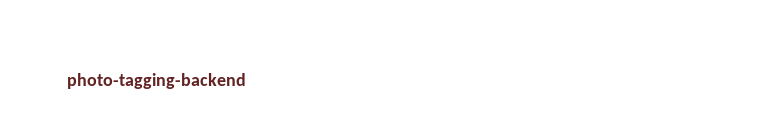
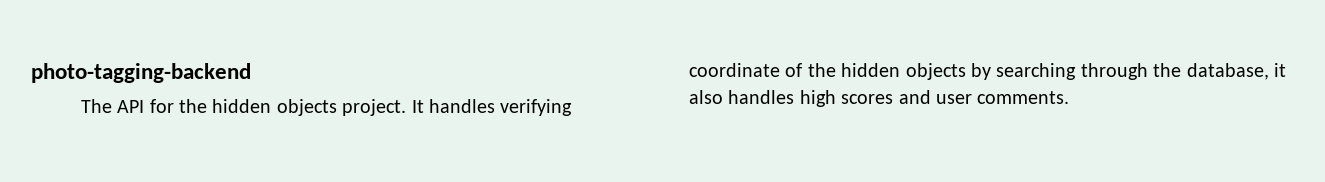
+ The API for the hidden objects project. It handles verifying coordinate of the hidden objects by searching through the database, it also handles high scores and user comments.

